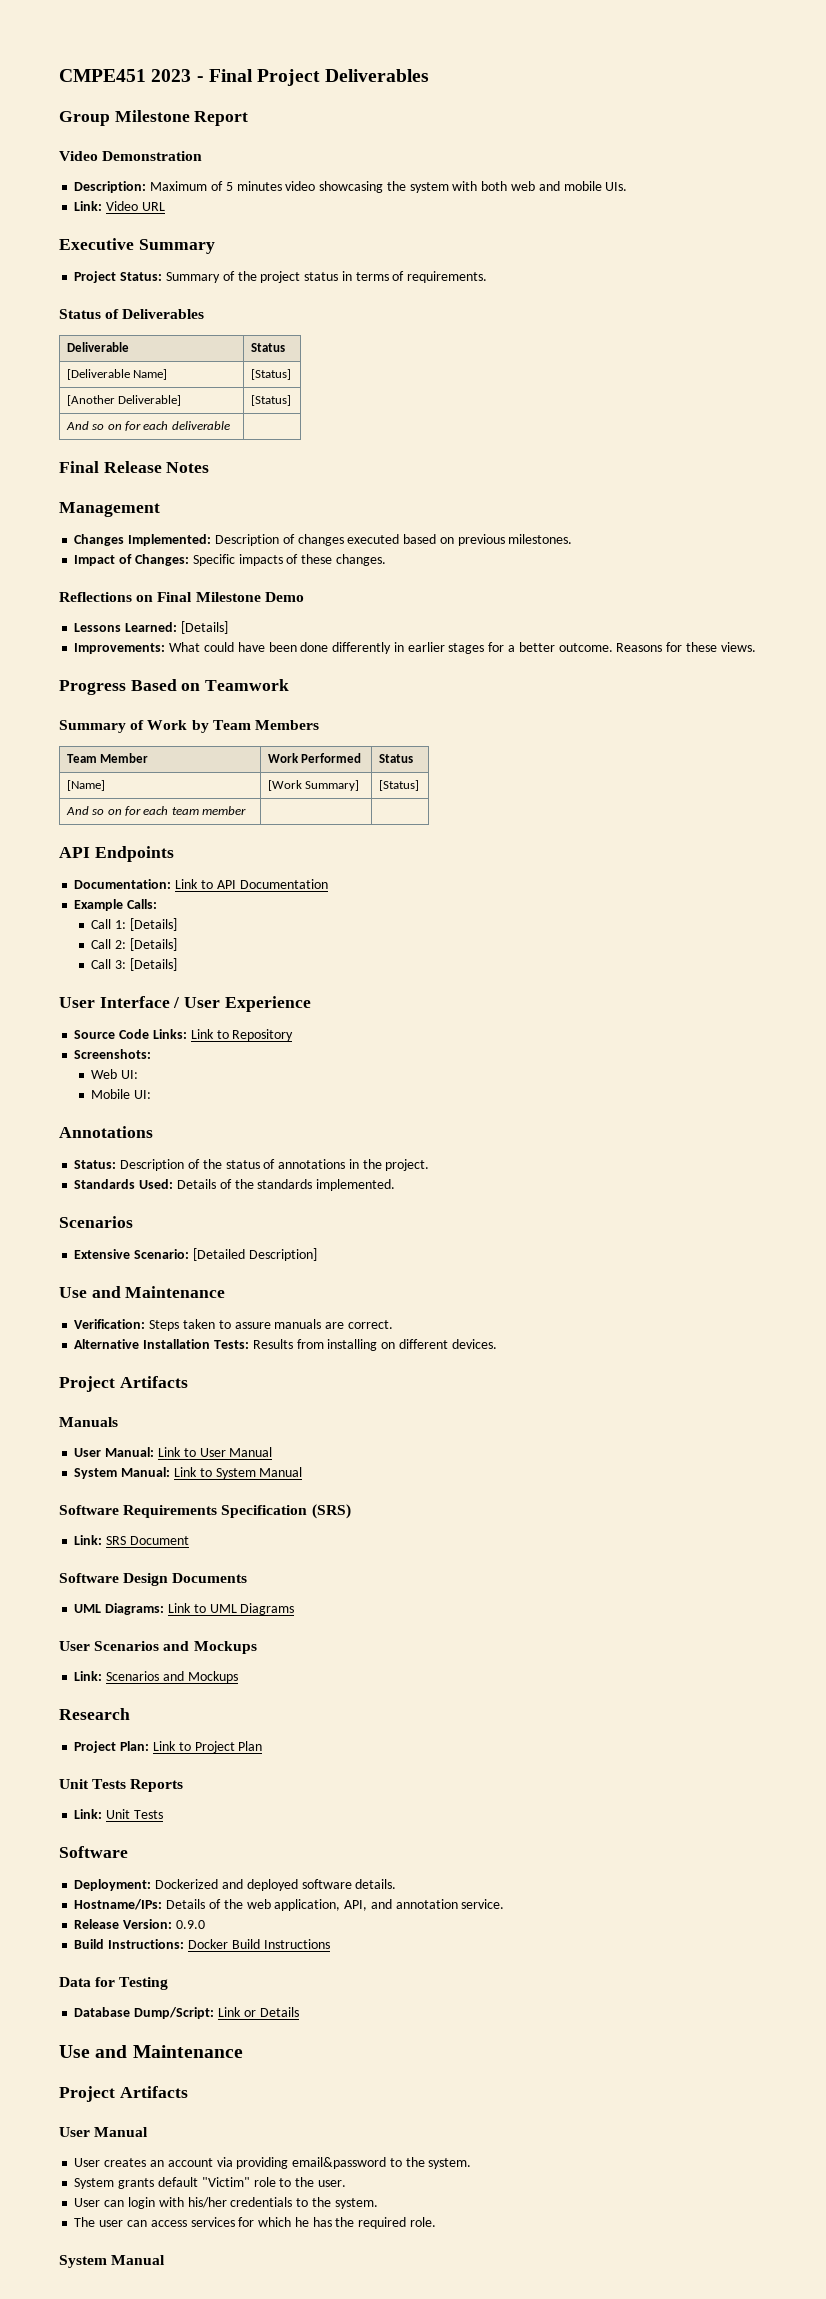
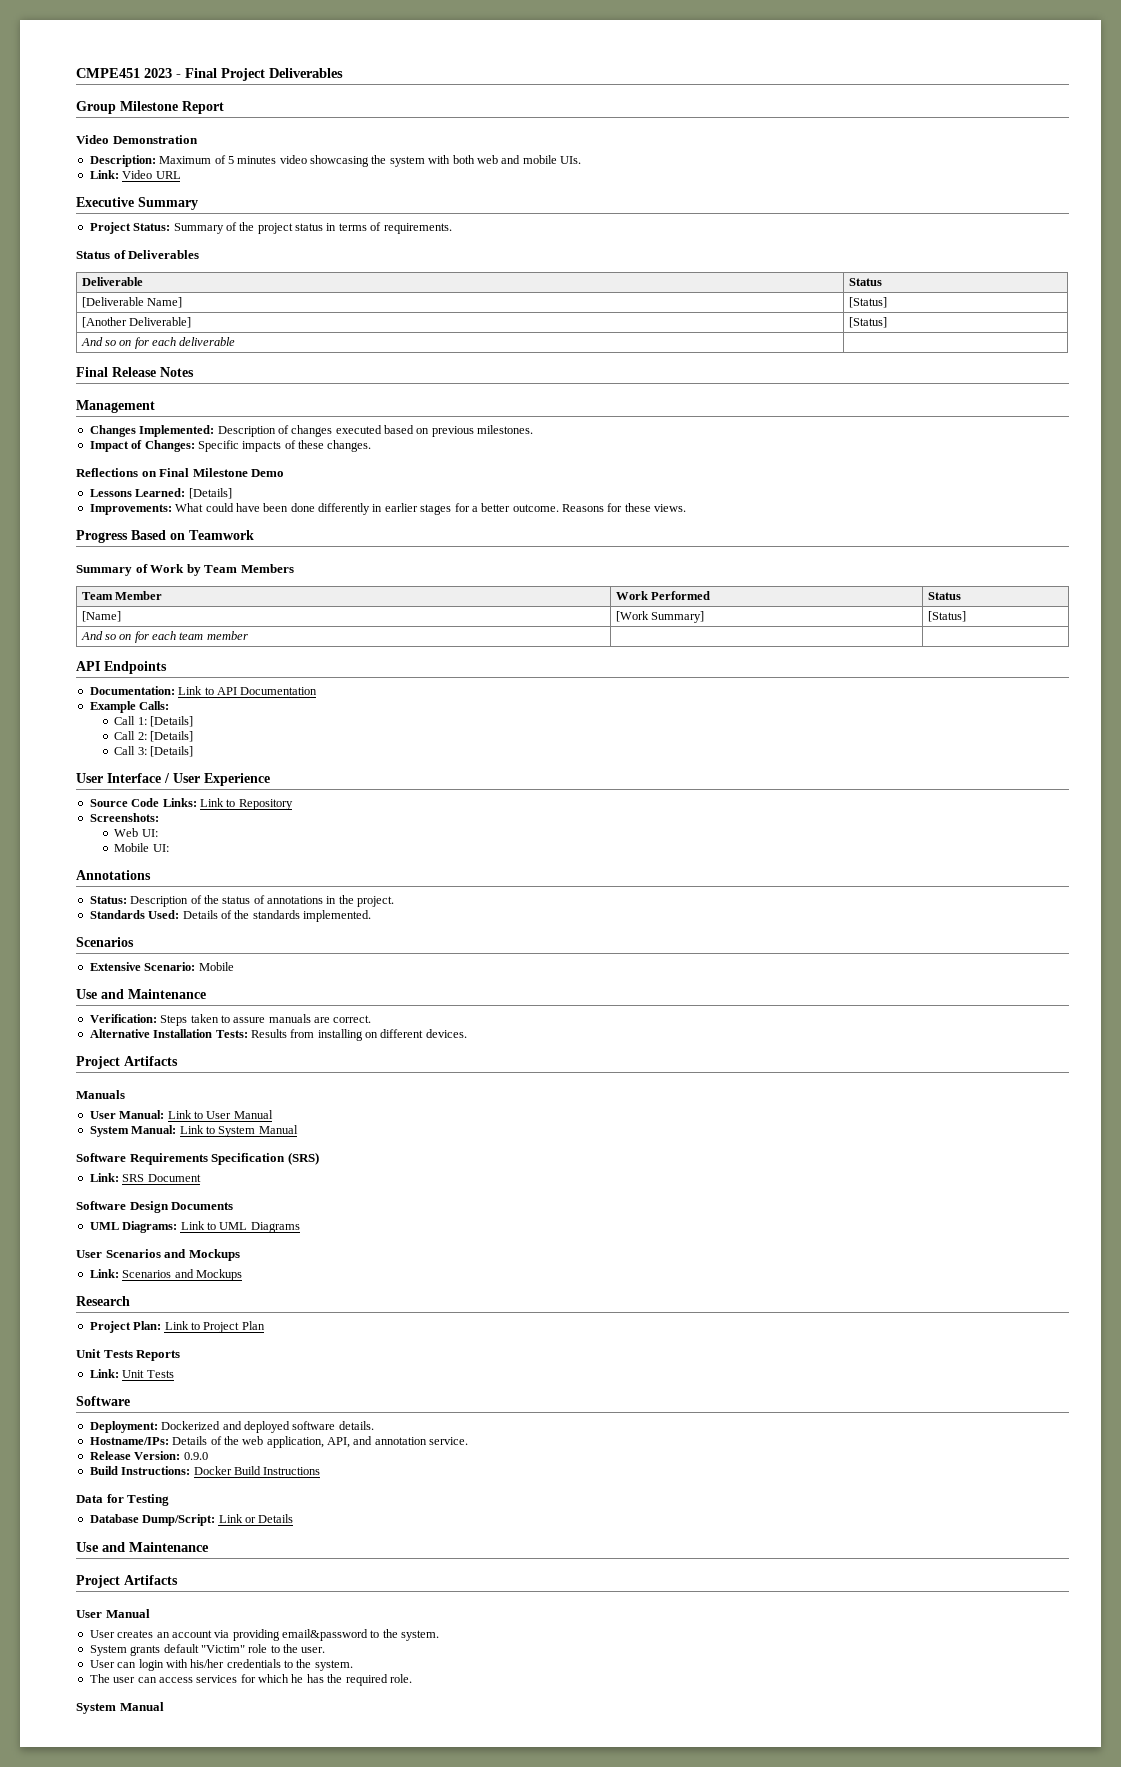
- Extensive Scenario: [Detailed Description]
+ Extensive Scenario: Mobile

